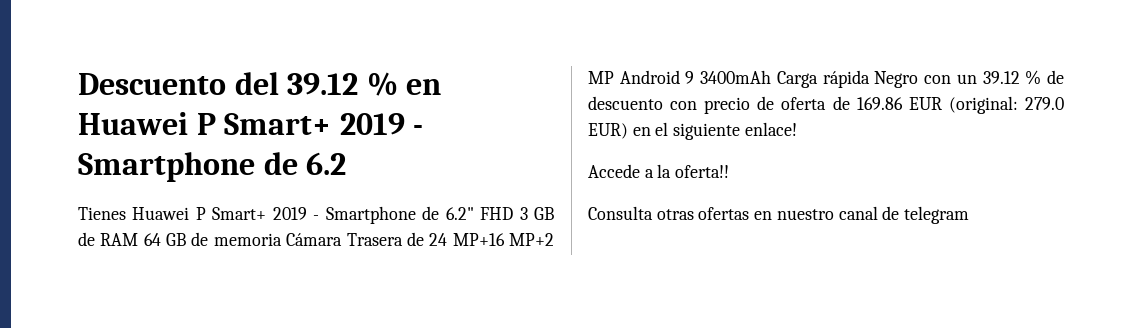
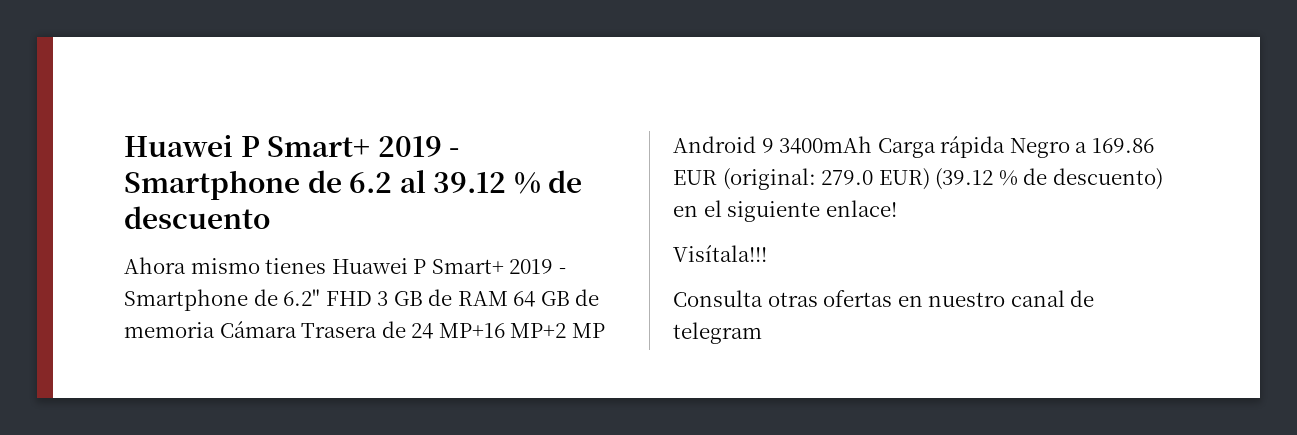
- Descuento del 39.12 % en Huawei P Smart+ 2019 - Smartphone de 6.2
- Tienes Huawei P Smart+ 2019 - Smartphone de 6.2" FHD 3 GB de RAM 64 GB de memoria Cámara Trasera de 24 MP+16 MP+2 MP Android 9 3400mAh Carga rápida Negro con un 39.12 % de descuento con precio de oferta de 169.86 EUR (original: 279.0 EUR) en el siguiente enlace!
+ Huawei P Smart+ 2019 - Smartphone de 6.2 al 39.12 % de descuento
+ Ahora mismo tienes Huawei P Smart+ 2019 - Smartphone de 6.2" FHD 3 GB de RAM 64 GB de memoria Cámara Trasera de 24 MP+16 MP+2 MP Android 9 3400mAh Carga rápida Negro a 169.86 EUR (original: 279.0 EUR) (39.12 % de descuento) en el siguiente enlace!
- Accede a la oferta!!
+ Visítala!!!

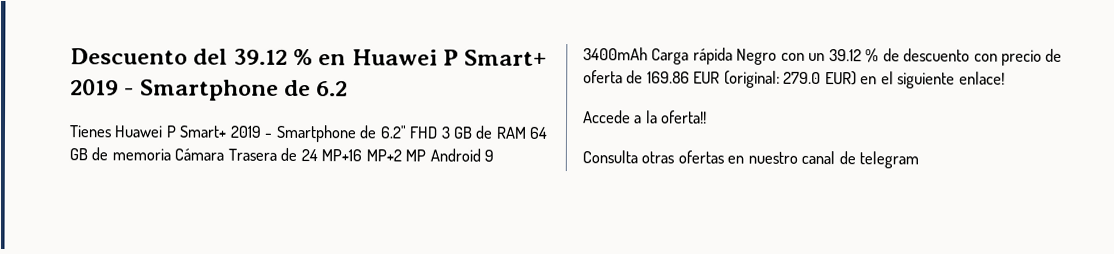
- Huawei P Smart+ 2019 - Smartphone de 6.2 al 39.12 % de descuento
- Ahora mismo tienes Huawei P Smart+ 2019 - Smartphone de 6.2" FHD 3 GB de RAM 64 GB de memoria Cámara Trasera de 24 MP+16 MP+2 MP Android 9 3400mAh Carga rápida Negro a 169.86 EUR (original: 279.0 EUR) (39.12 % de descuento) en el siguiente enlace!
+ Descuento del 39.12 % en Huawei P Smart+ 2019 - Smartphone de 6.2
+ Tienes Huawei P Smart+ 2019 - Smartphone de 6.2" FHD 3 GB de RAM 64 GB de memoria Cámara Trasera de 24 MP+16 MP+2 MP Android 9 3400mAh Carga rápida Negro con un 39.12 % de descuento con precio de oferta de 169.86 EUR (original: 279.0 EUR) en el siguiente enlace!
- Visítala!!!
+ Accede a la oferta!!

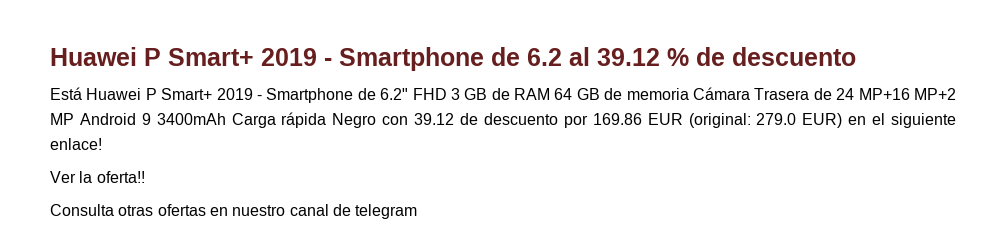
- Descuento del 39.12 % en Huawei P Smart+ 2019 - Smartphone de 6.2
- Tienes Huawei P Smart+ 2019 - Smartphone de 6.2" FHD 3 GB de RAM 64 GB de memoria Cámara Trasera de 24 MP+16 MP+2 MP Android 9 3400mAh Carga rápida Negro con un 39.12 % de descuento con precio de oferta de 169.86 EUR (original: 279.0 EUR) en el siguiente enlace!
+ Huawei P Smart+ 2019 - Smartphone de 6.2 al 39.12 % de descuento
+ Está Huawei P Smart+ 2019 - Smartphone de 6.2" FHD 3 GB de RAM 64 GB de memoria Cámara Trasera de 24 MP+16 MP+2 MP Android 9 3400mAh Carga rápida Negro con 39.12 de descuento por 169.86 EUR (original: 279.0 EUR) en el siguiente enlace!
- Accede a la oferta!!
+ Ver la oferta!!

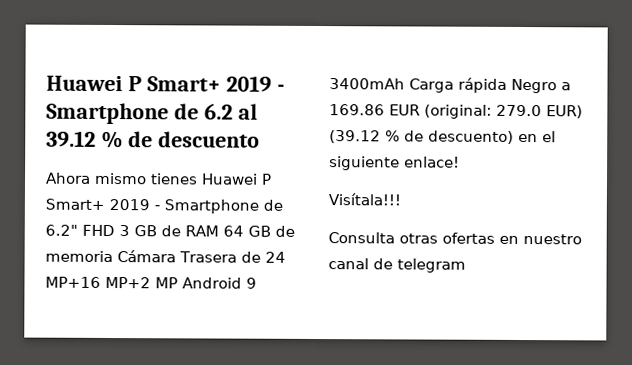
- Está Huawei P Smart+ 2019 - Smartphone de 6.2" FHD 3 GB de RAM 64 GB de memoria Cámara Trasera de 24 MP+16 MP+2 MP Android 9 3400mAh Carga rápida Negro con 39.12 de descuento por 169.86 EUR (original: 279.0 EUR) en el siguiente enlace!
+ Ahora mismo tienes Huawei P Smart+ 2019 - Smartphone de 6.2" FHD 3 GB de RAM 64 GB de memoria Cámara Trasera de 24 MP+16 MP+2 MP Android 9 3400mAh Carga rápida Negro a 169.86 EUR (original: 279.0 EUR) (39.12 % de descuento) en el siguiente enlace!
- Ver la oferta!!
+ Visítala!!!

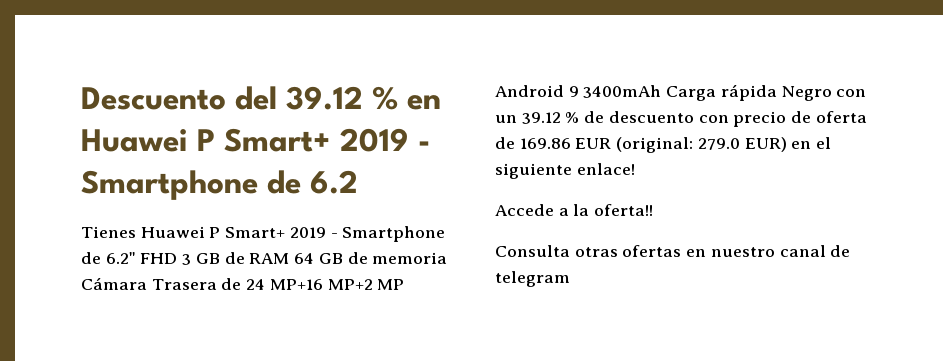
- Huawei P Smart+ 2019 - Smartphone de 6.2 al 39.12 % de descuento
- Ahora mismo tienes Huawei P Smart+ 2019 - Smartphone de 6.2" FHD 3 GB de RAM 64 GB de memoria Cámara Trasera de 24 MP+16 MP+2 MP Android 9 3400mAh Carga rápida Negro a 169.86 EUR (original: 279.0 EUR) (39.12 % de descuento) en el siguiente enlace!
+ Descuento del 39.12 % en Huawei P Smart+ 2019 - Smartphone de 6.2
+ Tienes Huawei P Smart+ 2019 - Smartphone de 6.2" FHD 3 GB de RAM 64 GB de memoria Cámara Trasera de 24 MP+16 MP+2 MP Android 9 3400mAh Carga rápida Negro con un 39.12 % de descuento con precio de oferta de 169.86 EUR (original: 279.0 EUR) en el siguiente enlace!
- Visítala!!!
+ Accede a la oferta!!

